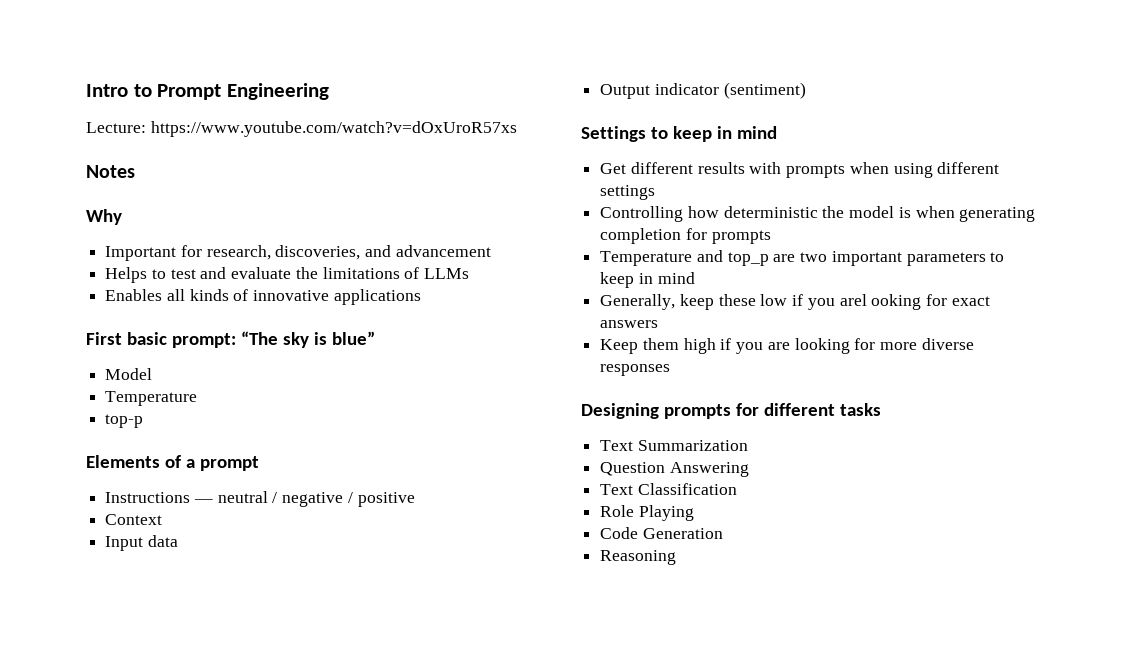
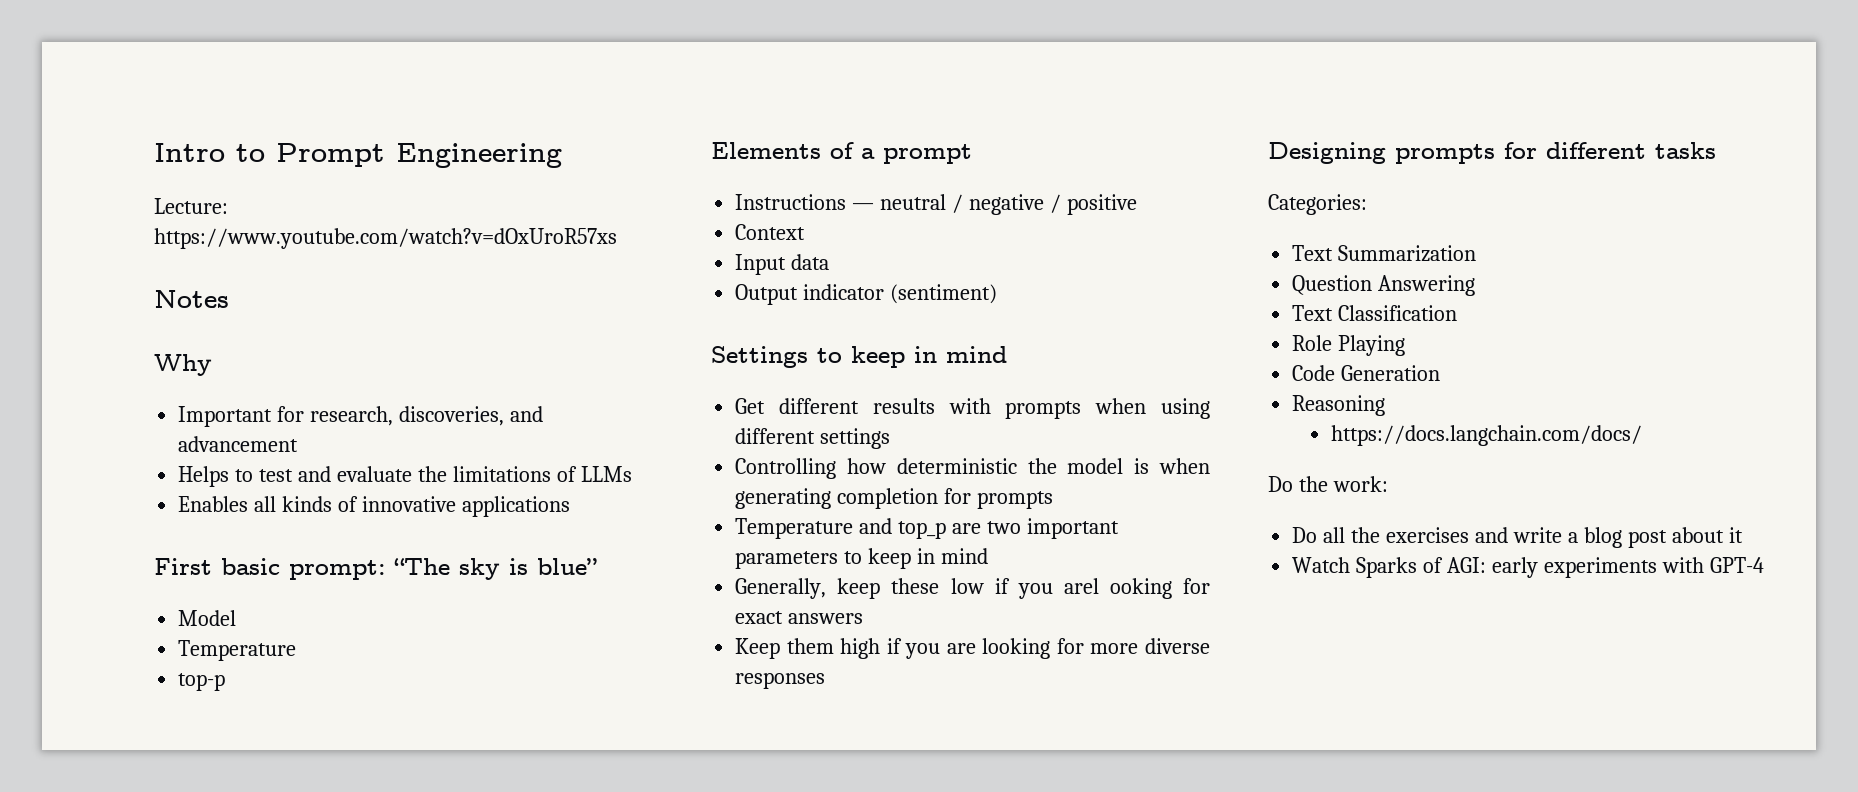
+ Categories:
+ https://docs.langchain.com/docs/
+ Do the work:
+ Do all the exercises and write a blog post about it
+ Watch Sparks of AGI: early experiments with GPT-4

